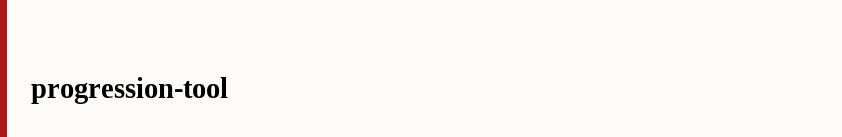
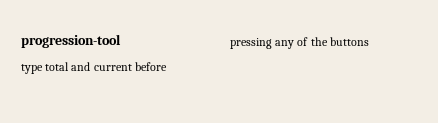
+ type total and current before pressing any of the buttons

